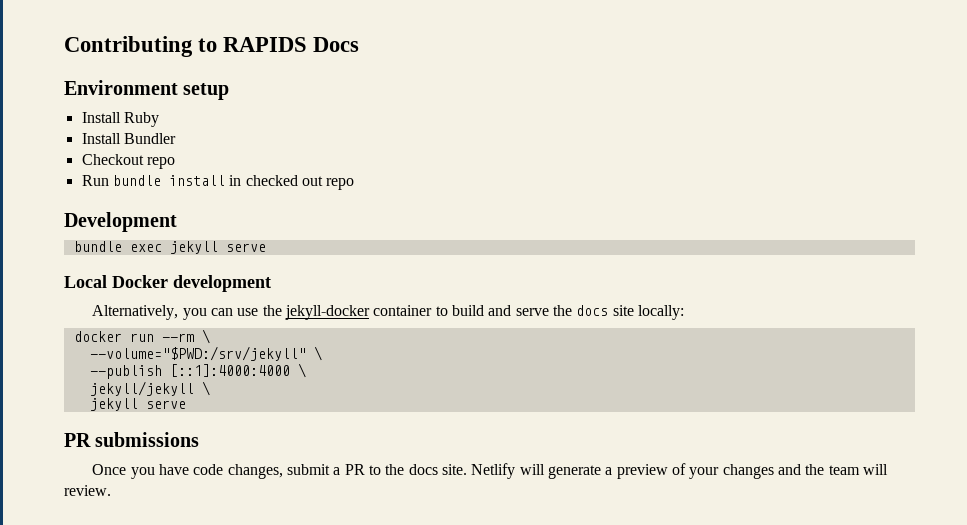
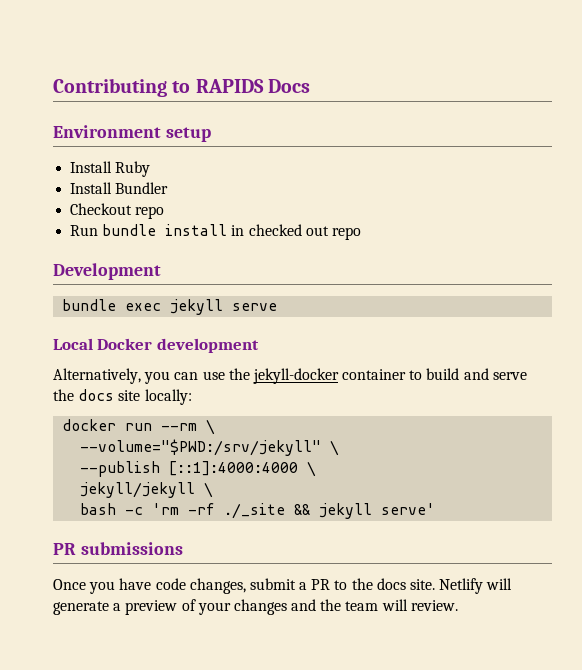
  jekyll/jekyll \
- jekyll serve
+ bash -c 'rm -rf ./_site && jekyll serve'

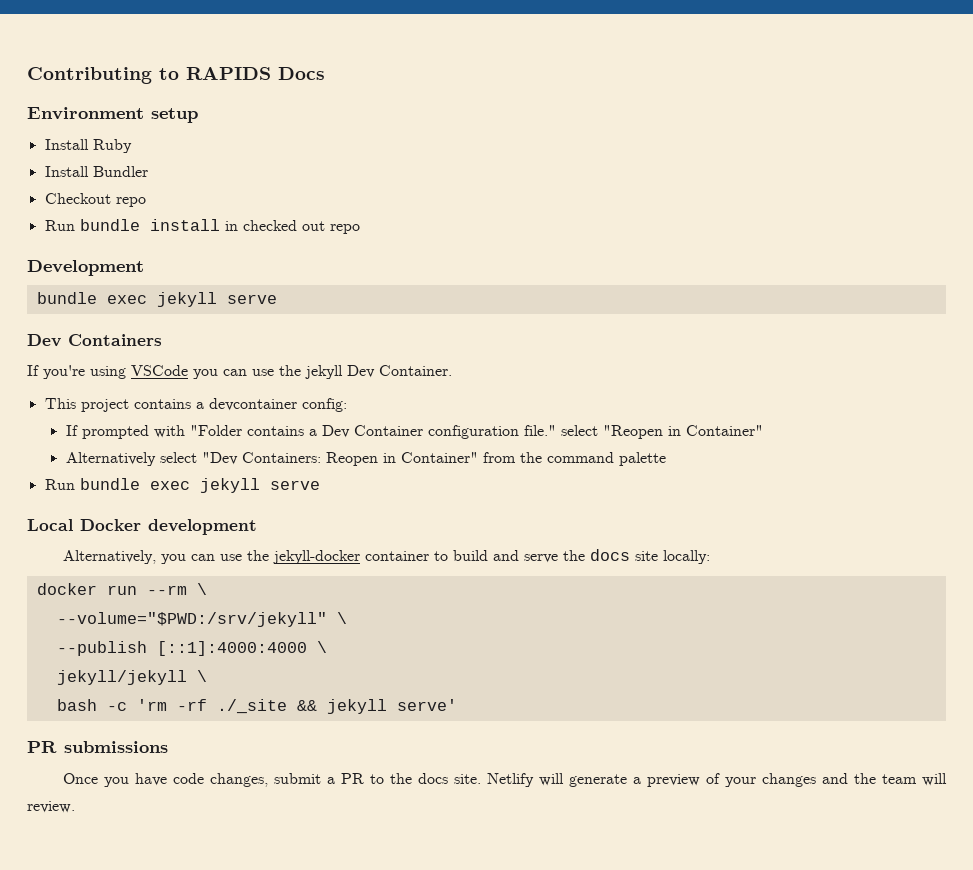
+ Dev Containers
+ If you're using VSCode you can use the jekyll Dev Container.
+ This project contains a devcontainer config:
+ If prompted with "Folder contains a Dev Container configuration file." select "Reopen in Container"
+ Alternatively select "Dev Containers: Reopen in Container" from the command palette
+ Run bundle exec jekyll serve

